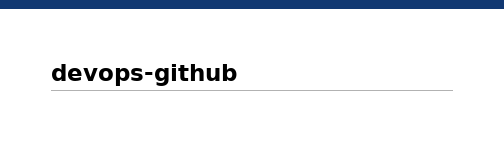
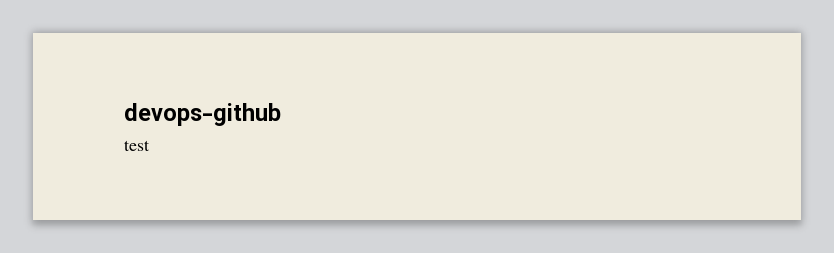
+ test

